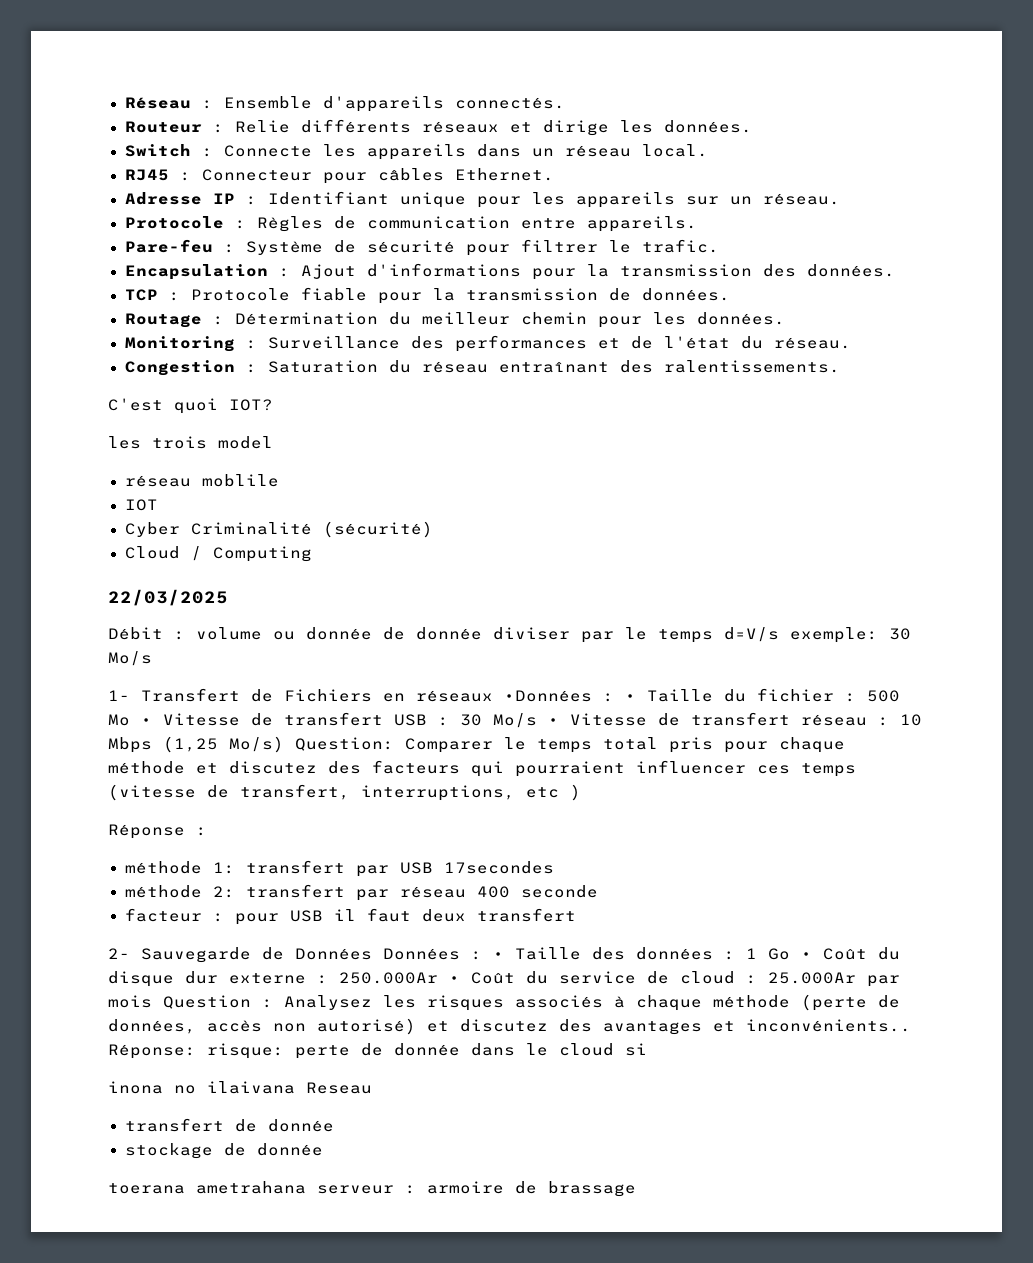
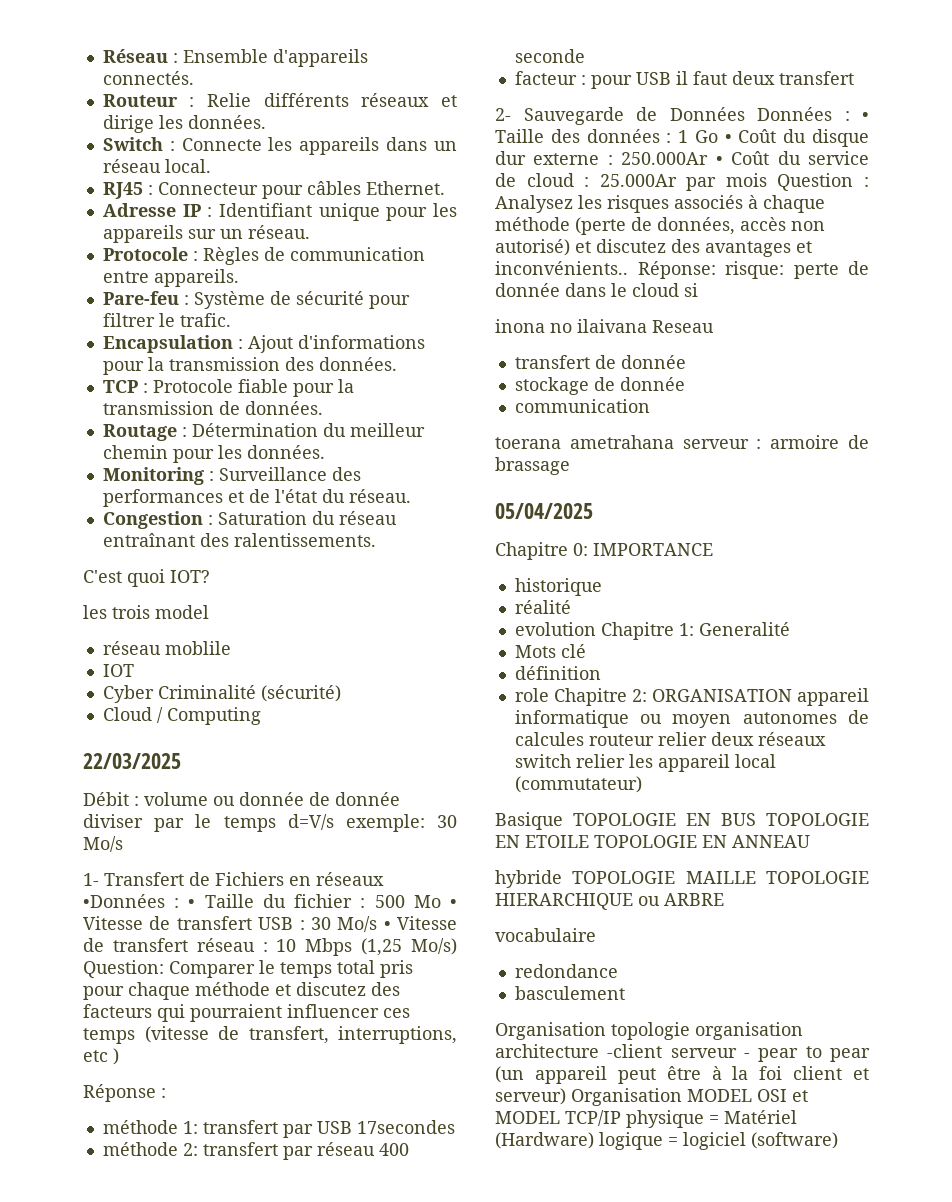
  stockage de donnée
+ communication
+ 05/04/2025
+ Chapitre 0: IMPORTANCE
+ historique
+ réalité
+ evolution Chapitre 1: Generalité
+ Mots clé
+ définition
+ role Chapitre 2: ORGANISATION appareil informatique ou moyen autonomes de calcules routeur relier deux réseaux switch relier les appareil local (commutateur)
+ Basique TOPOLOGIE EN BUS TOPOLOGIE EN ETOILE TOPOLOGIE EN ANNEAU
+ hybride TOPOLOGIE MAILLE TOPOLOGIE HIERARCHIQUE ou ARBRE
+ vocabulaire
+ redondance
+ basculement
+ Organisation topologie organisation architecture -client serveur - pear to pear (un appareil peut être à la foi client et serveur) Organisation MODEL OSI et MODEL TCP/IP physique = Matériel (Hardware) logique = logiciel (software)

